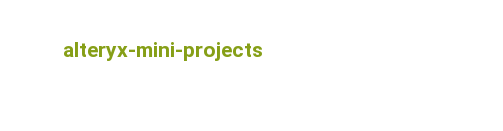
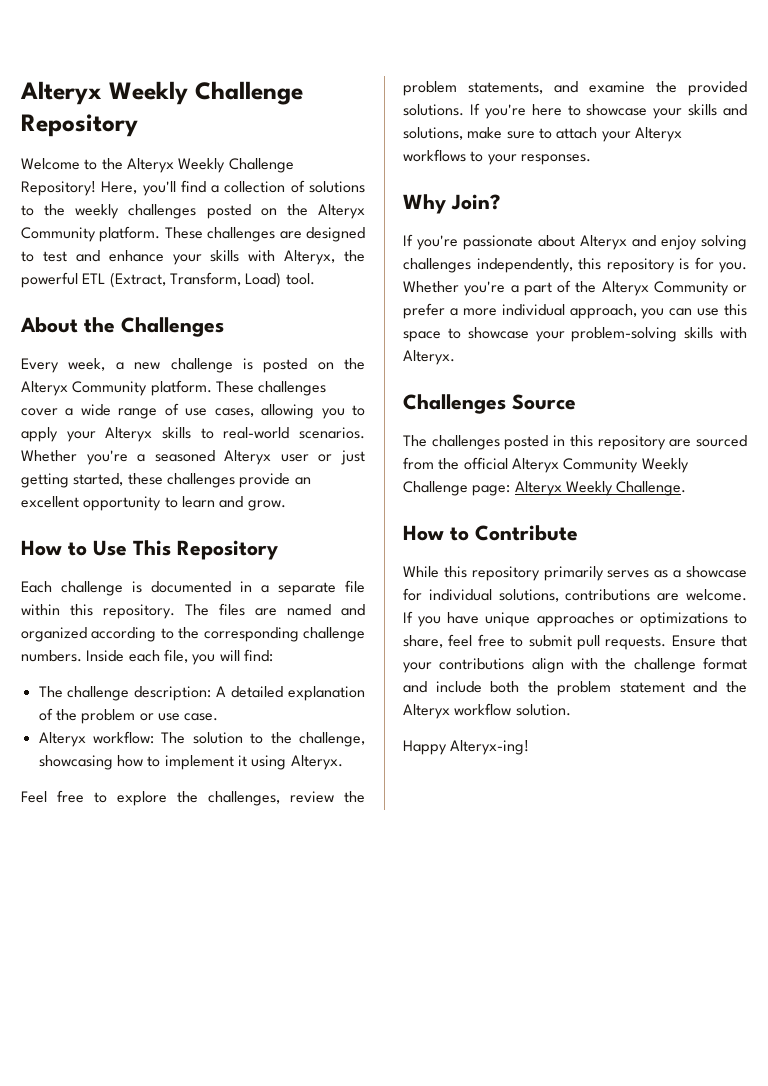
- alteryx-mini-projects
+ Alteryx Weekly Challenge Repository
+ Welcome to the Alteryx Weekly Challenge Repository! Here, you'll find a collection of solutions to the weekly challenges posted on the Alteryx Community platform. These challenges are designed to test and enhance your skills with Alteryx, the powerful ETL (Extract, Transform, Load) tool.
+ About the Challenges
+ Every week, a new challenge is posted on the Alteryx Community platform. These challenges cover a wide range of use cases, allowing you to apply your Alteryx skills to real-world scenarios. Whether you're a seasoned Alteryx user or just getting started, these challenges provide an excellent opportunity to learn and grow.
+ How to Use This Repository
+ Each challenge is documented in a separate file within this repository. The files are named and organized according to the corresponding challenge numbers. Inside each file, you will find:
+ The challenge description: A detailed explanation of the problem or use case.
+ Alteryx workflow: The solution to the challenge, showcasing how to implement it using Alteryx.
+ Feel free to explore the challenges, review the problem statements, and examine the provided solutions. If you're here to showcase your skills and solutions, make sure to attach your Alteryx workflows to your responses.
+ Why Join?
+ If you're passionate about Alteryx and enjoy solving challenges independently, this repository is for you. Whether you're a part of the Alteryx Community or prefer a more individual approach, you can use this space to showcase your problem-solving skills with Alteryx.
+ Challenges Source
+ The challenges posted in this repository are sourced from the official Alteryx Community Weekly Challenge page: Alteryx Weekly Challenge.
+ How to Contribute
+ While this repository primarily serves as a showcase for individual solutions, contributions are welcome. If you have unique approaches or optimizations to share, feel free to submit pull requests. Ensure that your contributions align with the challenge format and include both the problem statement and the Alteryx workflow solution.
+ Happy Alteryx-ing!

